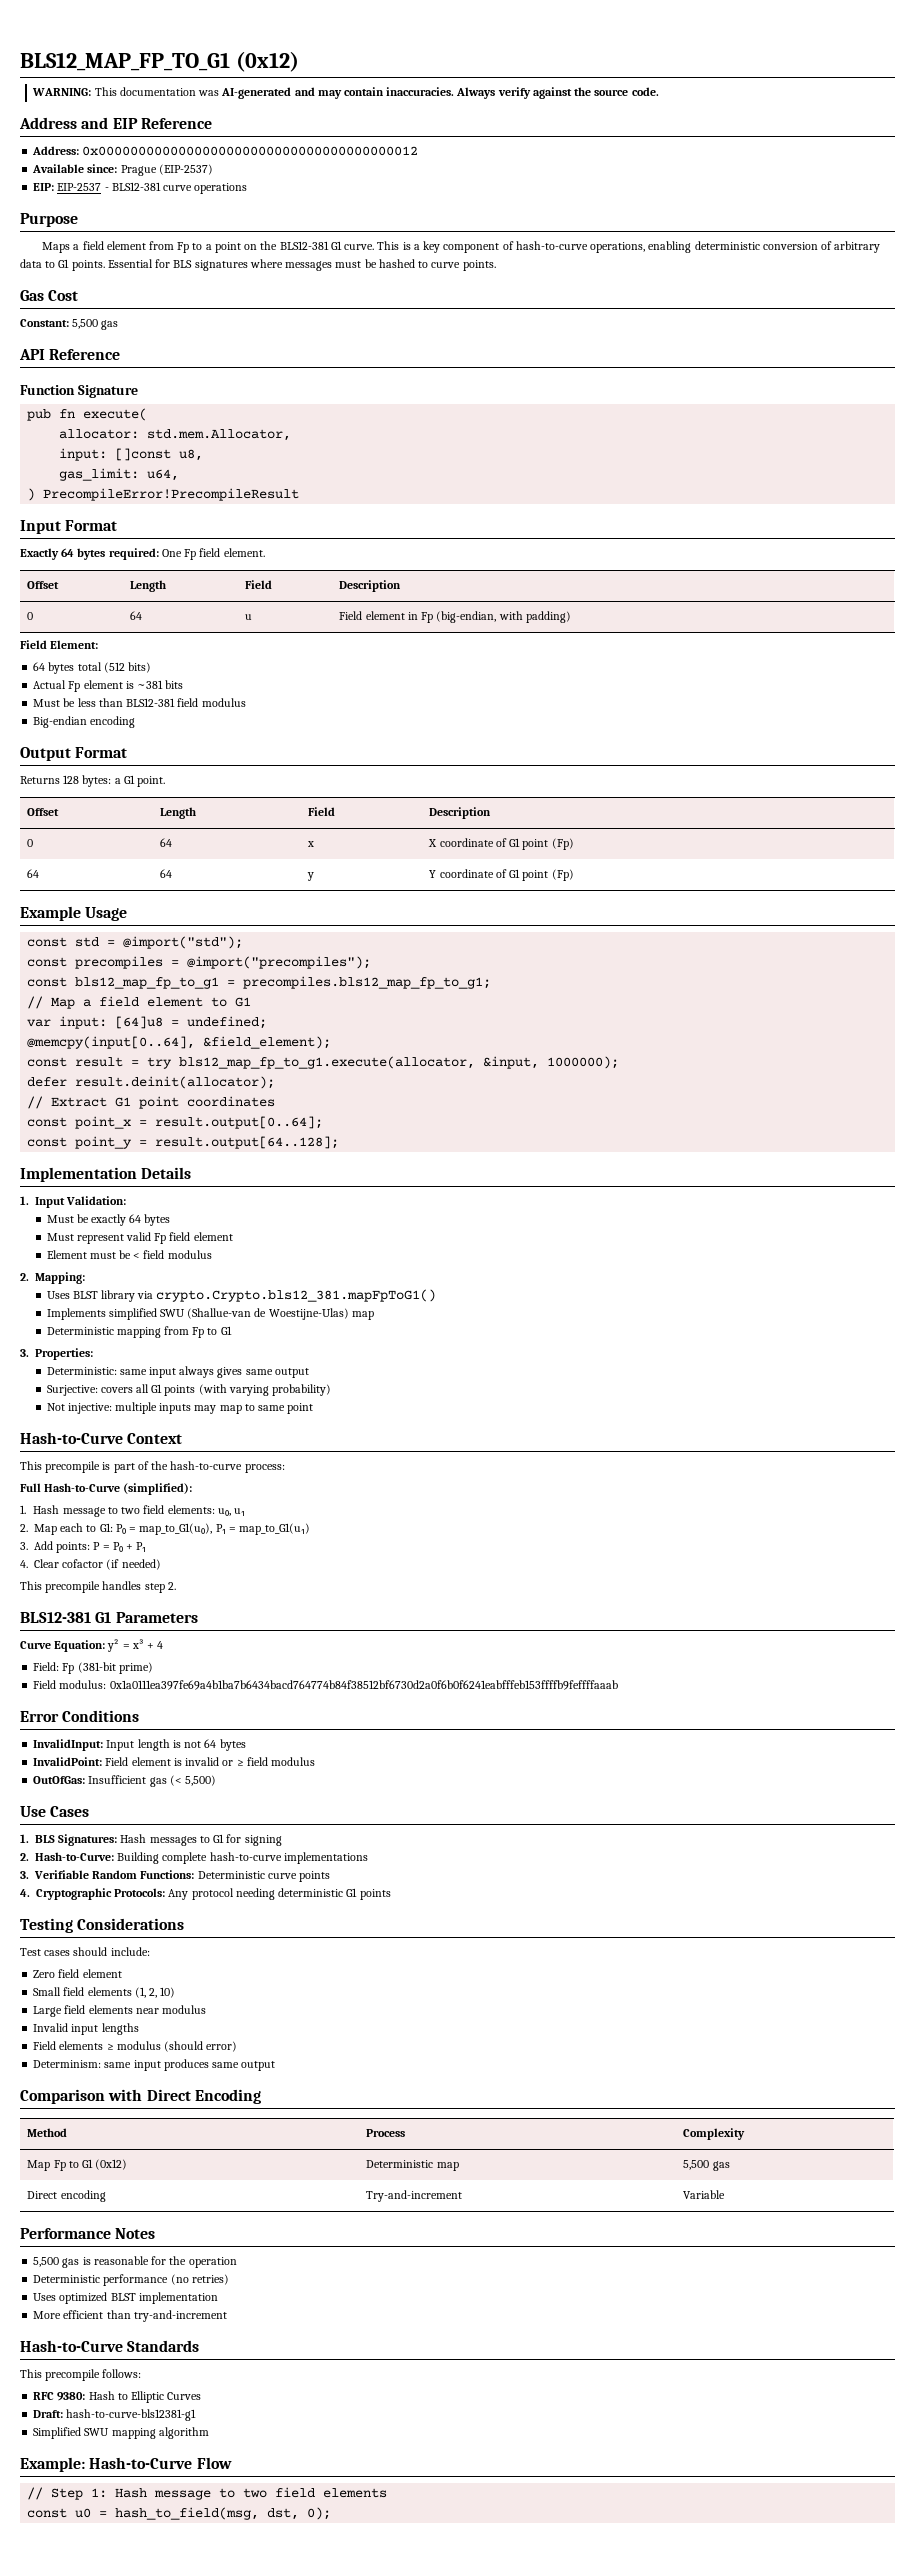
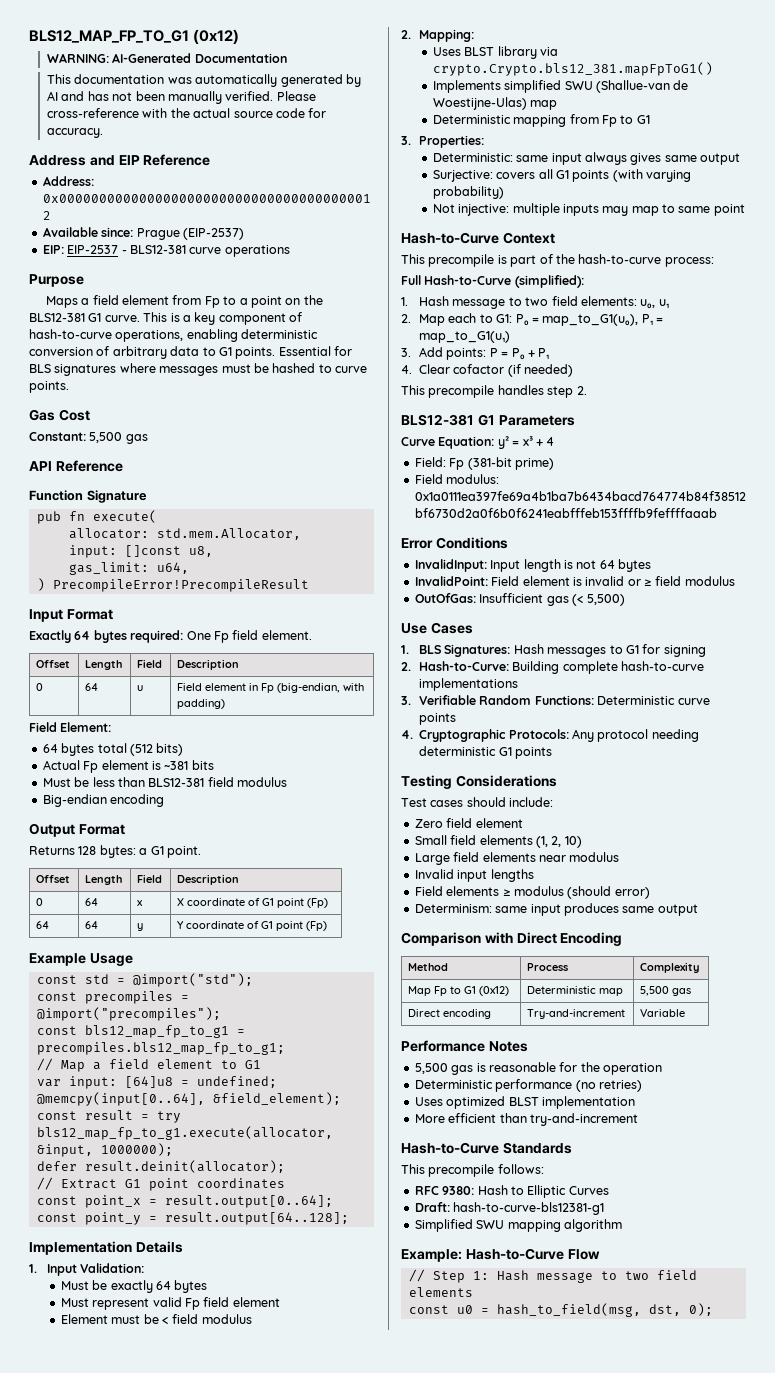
- WARNING: This documentation was AI-generated and may contain inaccuracies. Always verify against the source code.
+ WARNING: AI-Generated Documentation
+ This documentation was automatically generated by AI and has not been manually verified. Please cross-reference with the actual source code for accuracy.

